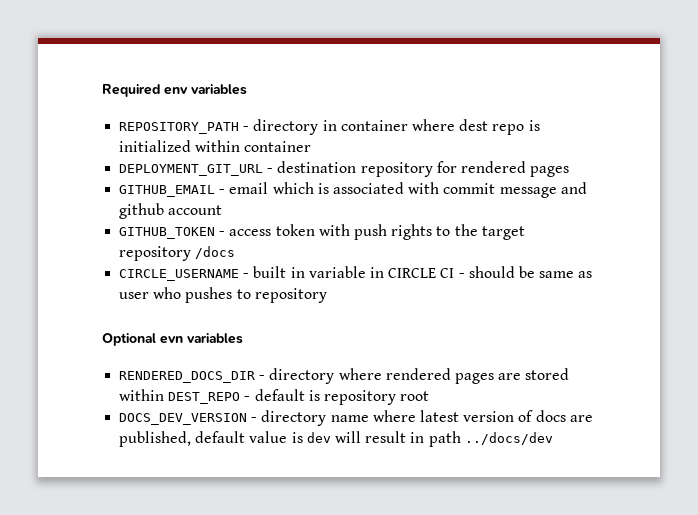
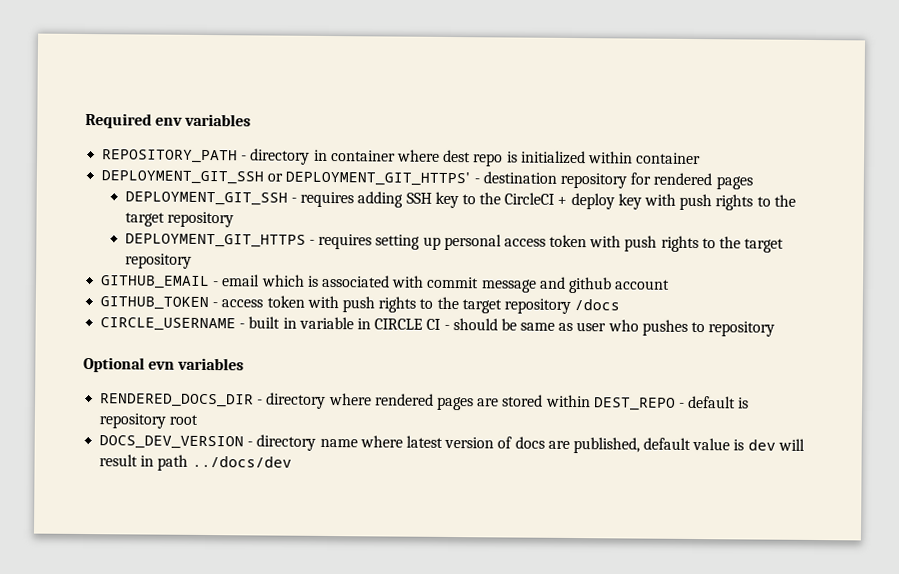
- DEPLOYMENT_GIT_URL - destination repository for rendered pages
+ DEPLOYMENT_GIT_SSH or DEPLOYMENT_GIT_HTTPS' - destination repository for rendered pages
+ DEPLOYMENT_GIT_SSH - requires adding SSH key to the CircleCI + deploy key with push rights to the target repository
+ DEPLOYMENT_GIT_HTTPS - requires setting up personal access token with push rights to the target repository

